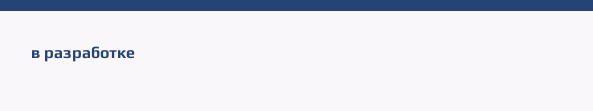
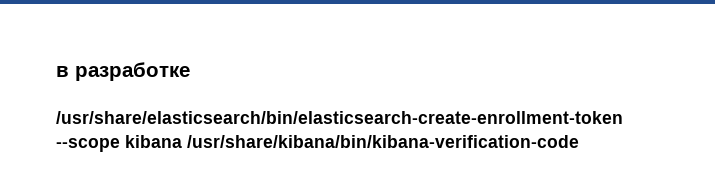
+ /usr/share/elasticsearch/bin/elasticsearch-create-enrollment-token --scope kibana /usr/share/kibana/bin/kibana-verification-code

